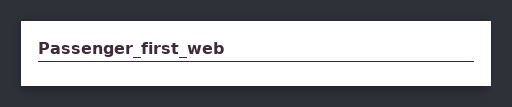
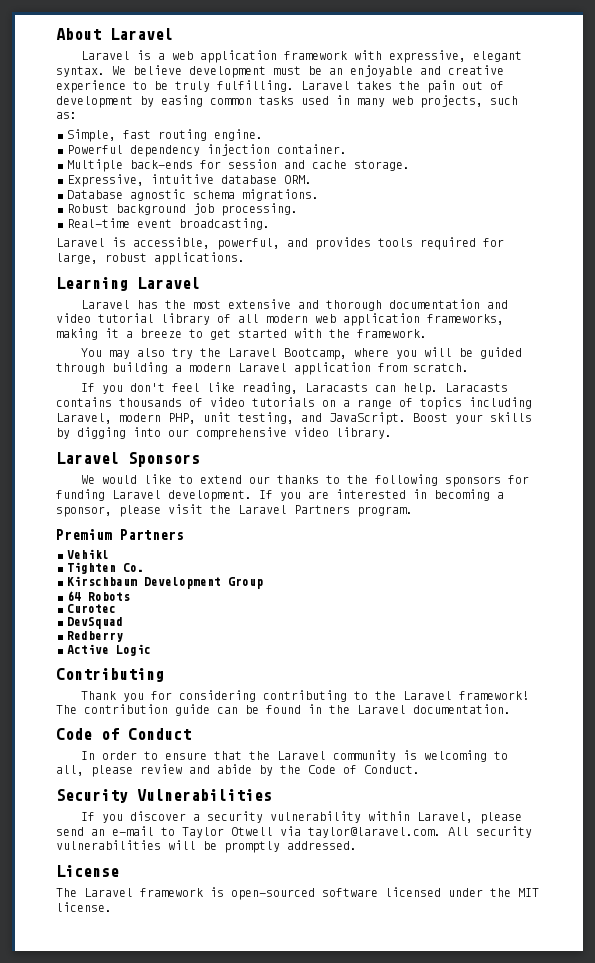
- Passenger_first_web
+ About Laravel
+ Laravel is a web application framework with expressive, elegant syntax. We believe development must be an enjoyable and creative experience to be truly fulfilling. Laravel takes the pain out of development by easing common tasks used in many web projects, such as:
+ Simple, fast routing engine.
+ Powerful dependency injection container.
+ Multiple back-ends for session and cache storage.
+ Expressive, intuitive database ORM.
+ Database agnostic schema migrations.
+ Robust background job processing.
+ Real-time event broadcasting.
+ Laravel is accessible, powerful, and provides tools required for large, robust applications.
+ Learning Laravel
+ Laravel has the most extensive and thorough documentation and video tutorial library of all modern web application frameworks, making it a breeze to get started with the framework.
+ You may also try the Laravel Bootcamp, where you will be guided through building a modern Laravel application from scratch.
+ If you don't feel like reading, Laracasts can help. Laracasts contains thousands of video tutorials on a range of topics including Laravel, modern PHP, unit testing, and JavaScript. Boost your skills by digging into our comprehensive video library.
+ Laravel Sponsors
+ We would like to extend our thanks to the following sponsors for funding Laravel development. If you are interested in becoming a sponsor, please visit the Laravel Partners program.
+ Premium Partners
+ Vehikl
+ Tighten Co.
+ Kirschbaum Development Group
+ 64 Robots
+ Curotec
+ DevSquad
+ Redberry
+ Active Logic
+ Contributing
+ Thank you for considering contributing to the Laravel framework! The contribution guide can be found in the Laravel documentation.
+ Code of Conduct
+ In order to ensure that the Laravel community is welcoming to all, please review and abide by the Code of Conduct.
+ Security Vulnerabilities
+ If you discover a security vulnerability within Laravel, please send an e-mail to Taylor Otwell via taylor@laravel.com. All security vulnerabilities will be promptly addressed.
+ License
+ The Laravel framework is open-sourced software licensed under the MIT license.

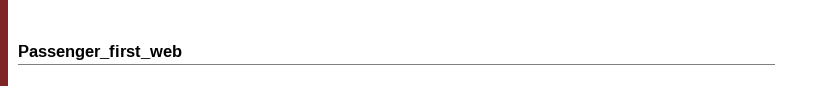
- About Laravel
- Laravel is a web application framework with expressive, elegant syntax. We believe development must be an enjoyable and creative experience to be truly fulfilling. Laravel takes the pain out of development by easing common tasks used in many web projects, such as:
- Simple, fast routing engine.
- Powerful dependency injection container.
- Multiple back-ends for session and cache storage.
- Expressive, intuitive database ORM.
- Database agnostic schema migrations.
- Robust background job processing.
- Real-time event broadcasting.
- Laravel is accessible, powerful, and provides tools required for large, robust applications.
- Learning Laravel
- Laravel has the most extensive and thorough documentation and video tutorial library of all modern web application frameworks, making it a breeze to get started with the framework.
- You may also try the Laravel Bootcamp, where you will be guided through building a modern Laravel application from scratch.
- If you don't feel like reading, Laracasts can help. Laracasts contains thousands of video tutorials on a range of topics including Laravel, modern PHP, unit testing, and JavaScript. Boost your skills by digging into our comprehensive video library.
- Laravel Sponsors
- We would like to extend our thanks to the following sponsors for funding Laravel development. If you are interested in becoming a sponsor, please visit the Laravel Partners program.
- Premium Partners
- Vehikl
- Tighten Co.
- Kirschbaum Development Group
- 64 Robots
- Curotec
- DevSquad
- Redberry
- Active Logic
- Contributing
- Thank you for considering contributing to the Laravel framework! The contribution guide can be found in the Laravel documentation.
- Code of Conduct
- In order to ensure that the Laravel community is welcoming to all, please review and abide by the Code of Conduct.
- Security Vulnerabilities
- If you discover a security vulnerability within Laravel, please send an e-mail to Taylor Otwell via taylor@laravel.com. All security vulnerabilities will be promptly addressed.
- License
- The Laravel framework is open-sourced software licensed under the MIT license.
+ Passenger_first_web

